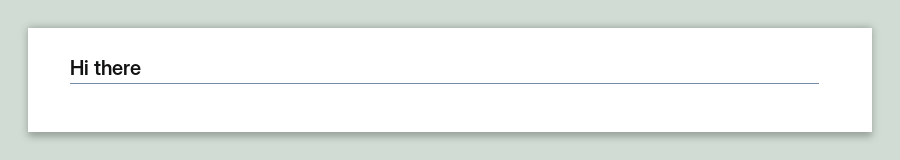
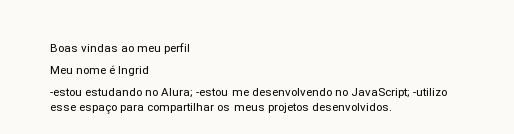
- Hi there
+ Boas vindas ao meu perfil
+ Meu nome é Ingrid
+ -estou estudando no Alura; -estou me desenvolvendo no JavaScript; -utilizo esse espaço para compartilhar os meus projetos desenvolvidos.

